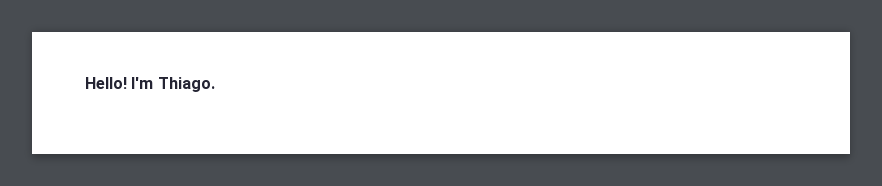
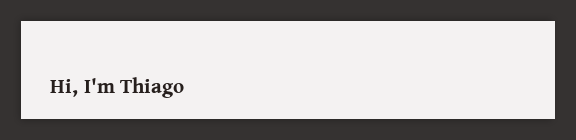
- Hello! I'm Thiago.
+ Hi, I'm Thiago

